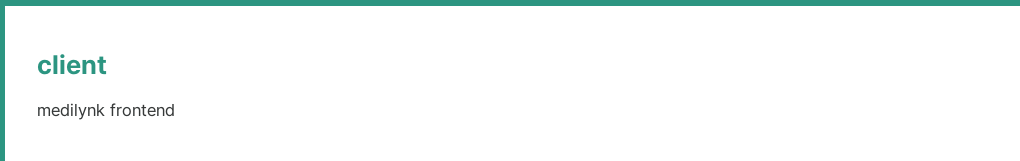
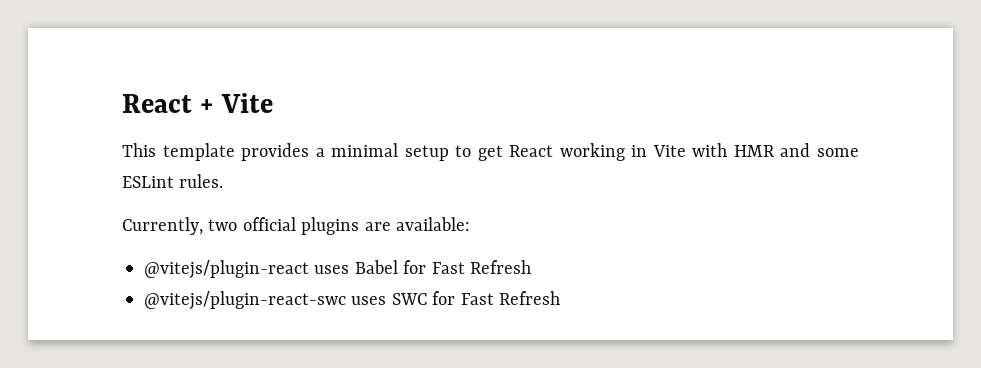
- client
- medilynk frontend
+ React + Vite
+ This template provides a minimal setup to get React working in Vite with HMR and some ESLint rules.
+ Currently, two official plugins are available:
+ @vitejs/plugin-react uses Babel for Fast Refresh
+ @vitejs/plugin-react-swc uses SWC for Fast Refresh

